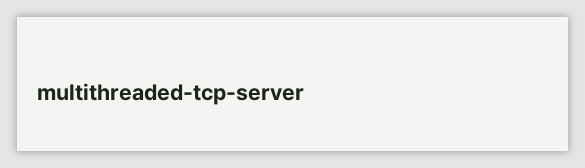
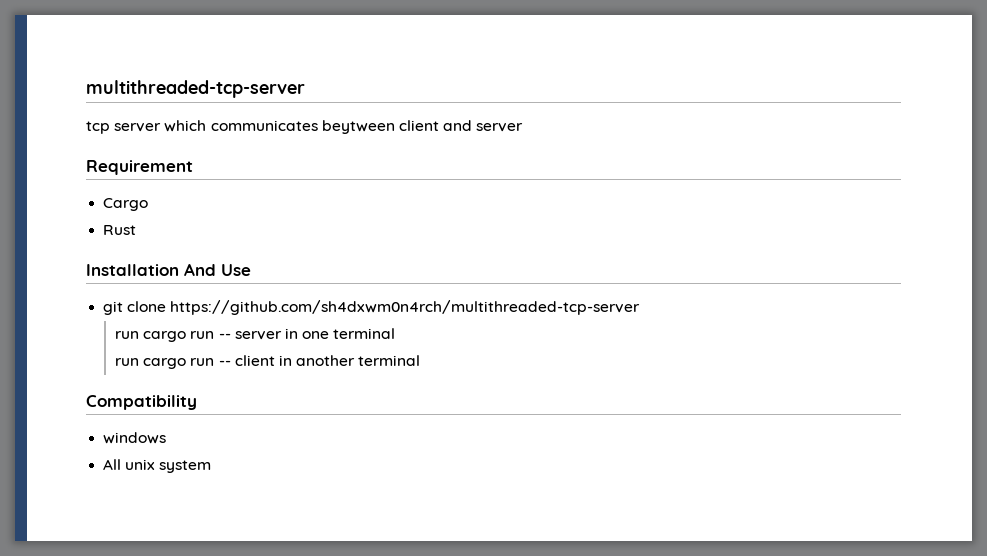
+ tcp server which communicates beytween client and server
+ Requirement
+ Cargo
+ Rust
+ Installation And Use
+ git clone https://github.com/sh4dxwm0n4rch/multithreaded-tcp-server
+ run cargo run -- server in one terminal
+ run cargo run -- client in another terminal
+ Compatibility
+ windows
+ All unix system

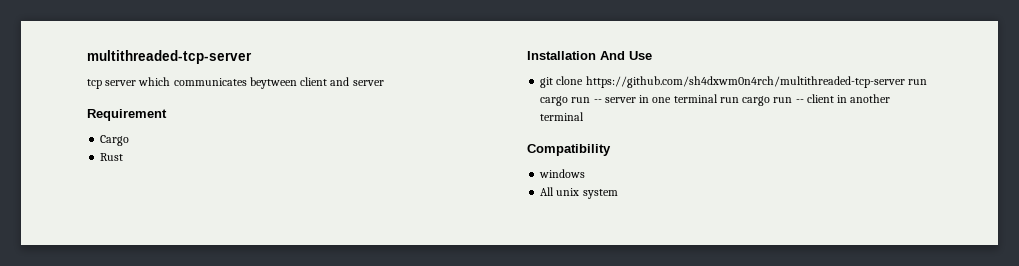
- git clone https://github.com/sh4dxwm0n4rch/multithreaded-tcp-server
- run cargo run -- server in one terminal
- run cargo run -- client in another terminal
+ git clone https://github.com/sh4dxwm0n4rch/multithreaded-tcp-server run cargo run -- server in one terminal run cargo run -- client in another terminal

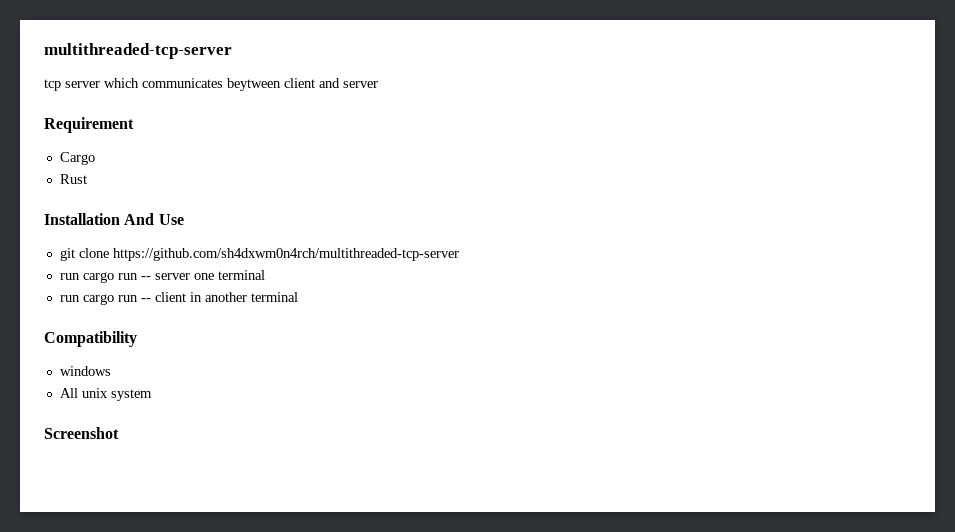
- git clone https://github.com/sh4dxwm0n4rch/multithreaded-tcp-server run cargo run -- server in one terminal run cargo run -- client in another terminal
+ git clone https://github.com/sh4dxwm0n4rch/multithreaded-tcp-server
+ run cargo run -- server one terminal
+ run cargo run -- client in another terminal
+ Screenshot

